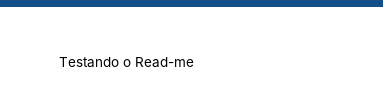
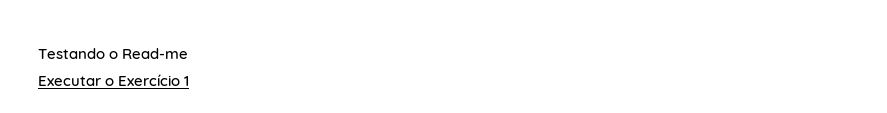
+ Executar o Exercício 1

